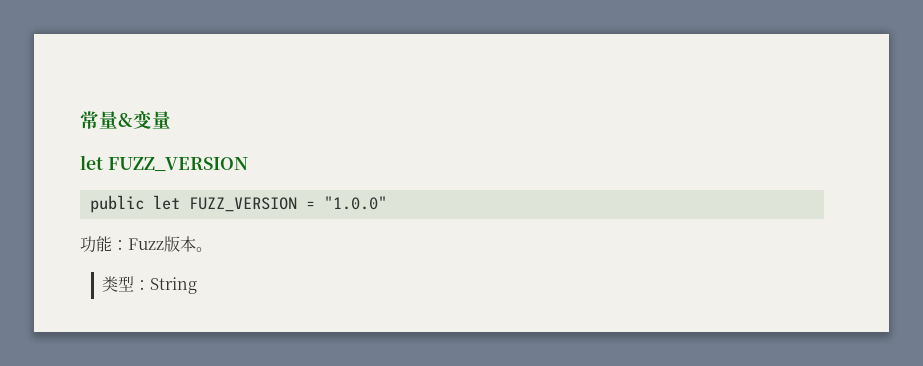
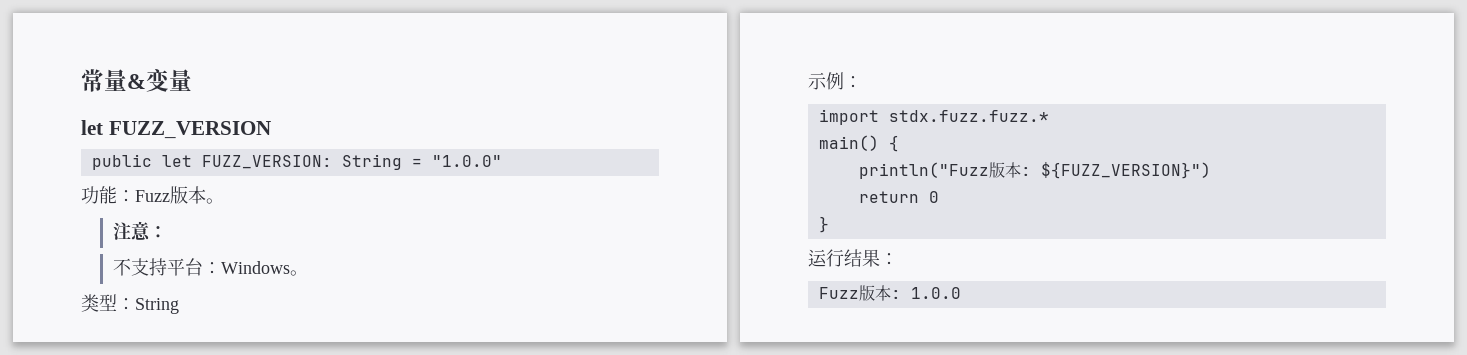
- public let FUZZ_VERSION = "1.0.0"
+ public let FUZZ_VERSION: String = "1.0.0"
+ 注意：
+ 不支持平台：Windows。
  类型：String
+ 示例：
+ import stdx.fuzz.fuzz.*
+ main() {
+ println("Fuzz版本: ${FUZZ_VERSION}")
+ return 0
+ }
+ 运行结果：
+ Fuzz版本: 1.0.0

